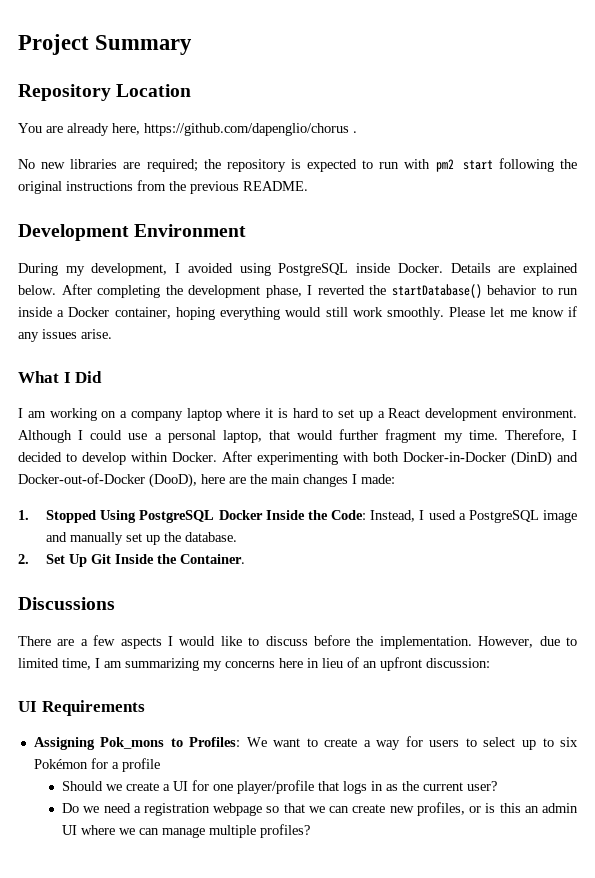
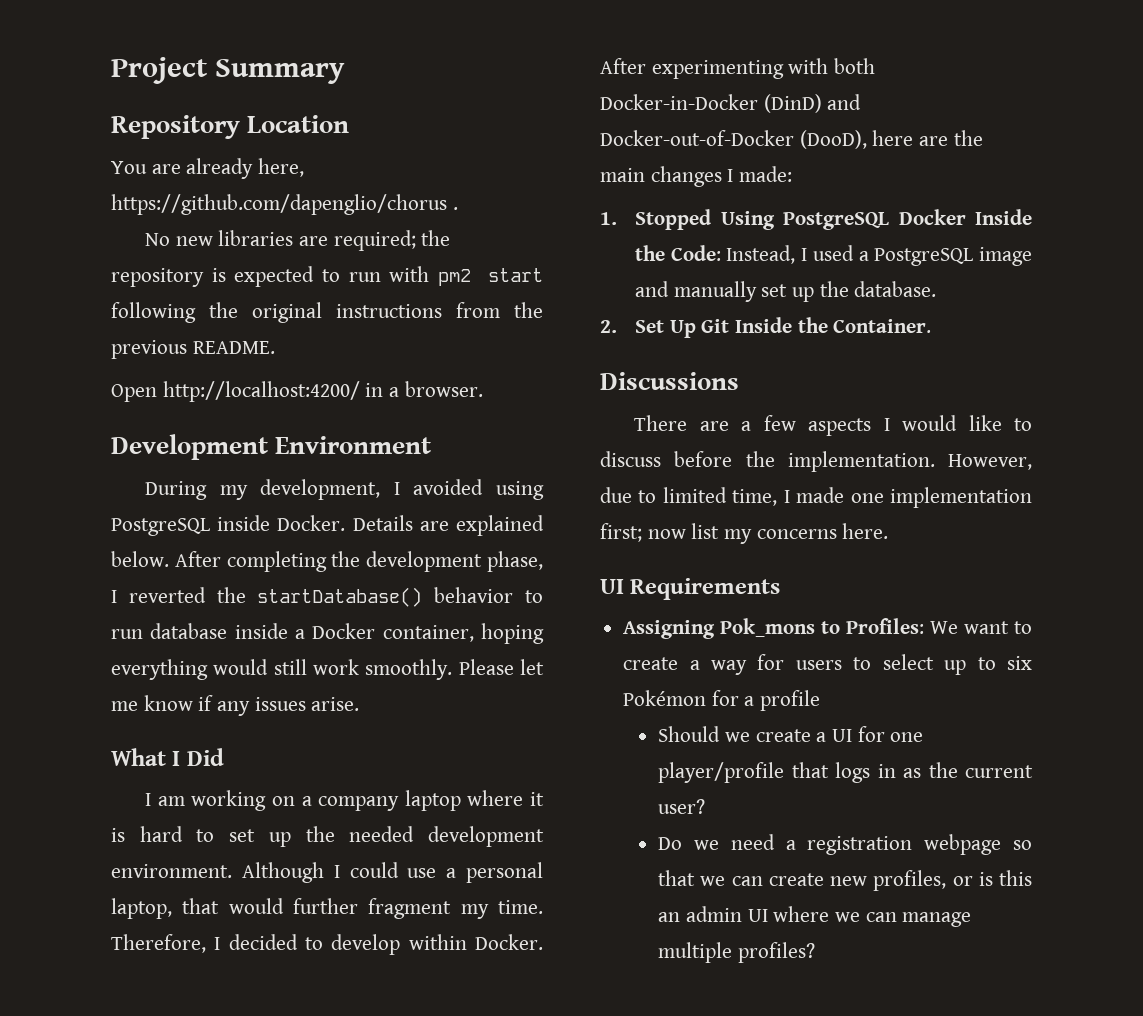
+ Open http://localhost:4200/ in a browser.
- After completing the development phase, I reverted the startDatabase() behavior to run inside a Docker container, hoping everything would still work smoothly.
+ After completing the development phase, I reverted the startDatabase() behavior to run database inside a Docker container, hoping everything would still work smoothly.
- I am working on a company laptop where it is hard to set up a React development environment.
+ I am working on a company laptop where it is hard to set up the needed development environment.
- However, due to limited time, I am summarizing my concerns here in lieu of an upfront discussion:
+ However, due to limited time, I made one implementation first; now list my concerns here.

